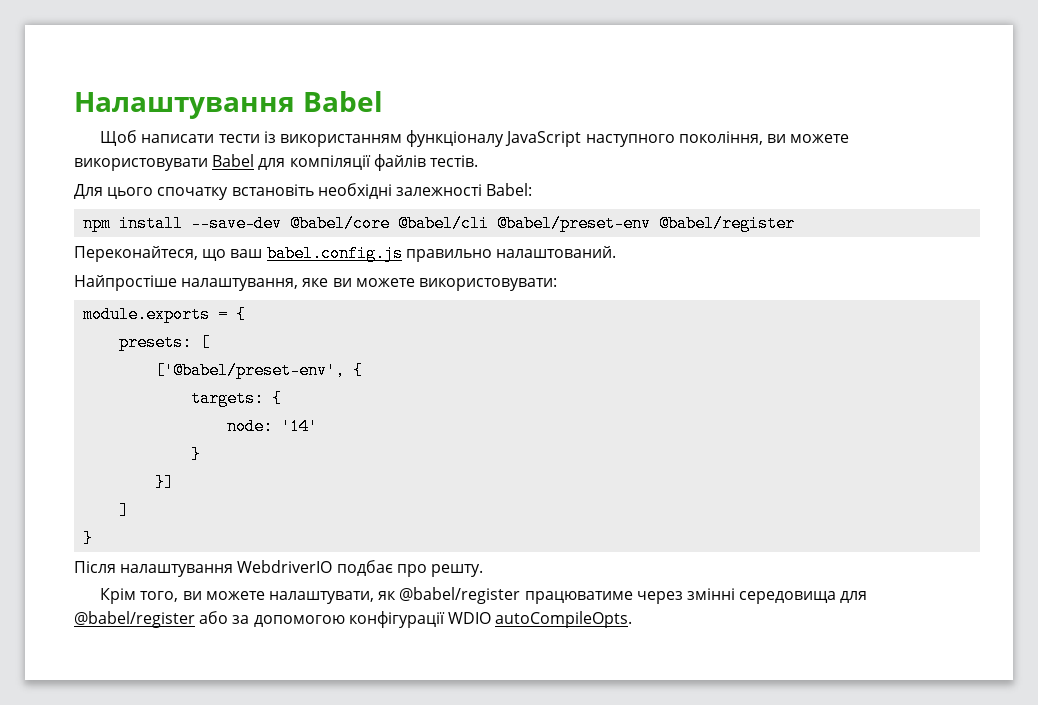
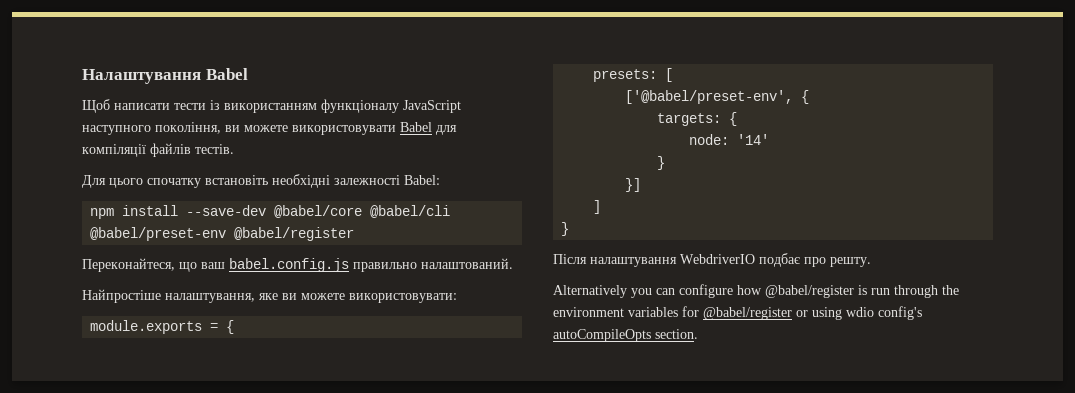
- Крім того, ви можете налаштувати, як @babel/register працюватиме через змінні середовища для @babel/register або за допомогою конфігурації WDIO autoCompileOpts.
+ Alternatively you can configure how @babel/register is run through the environment variables for @babel/register or using wdio config's autoCompileOpts section.

